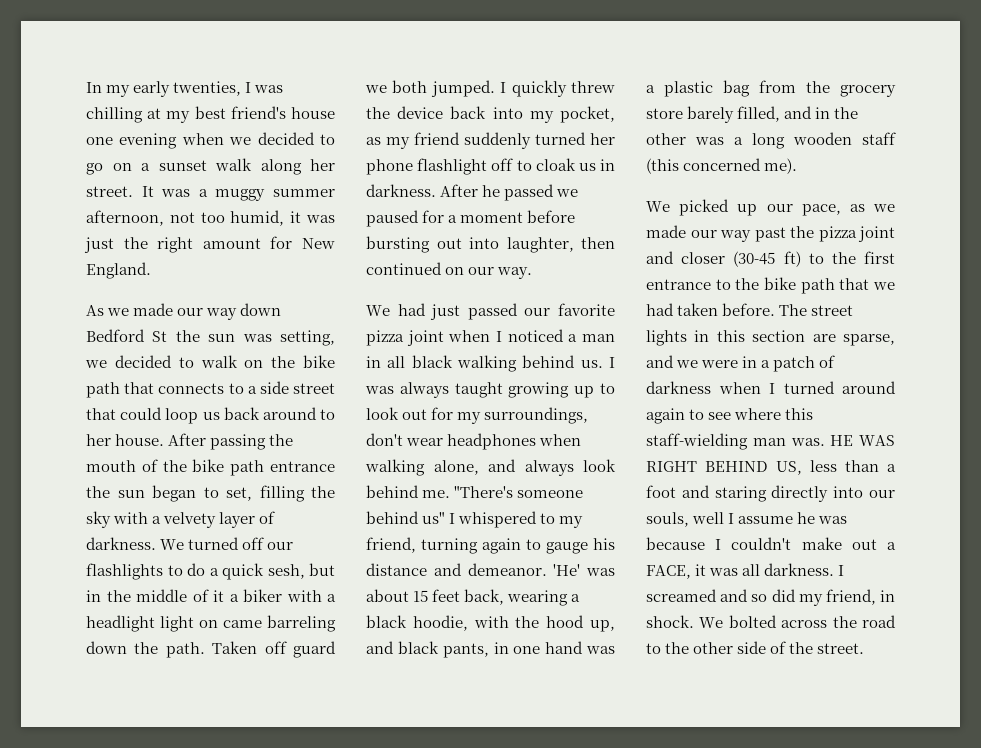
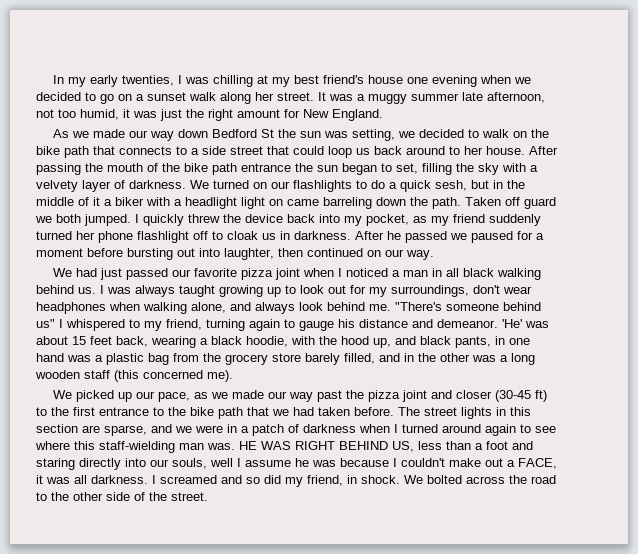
- It was a muggy summer afternoon, not too humid, it was just the right amount for New England.
+ It was a muggy summer late afternoon, not too humid, it was just the right amount for New England.
- We turned off our flashlights to do a quick sesh, but in the middle of it a biker with a headlight light on came barreling down the path.
+ We turned on our flashlights to do a quick sesh, but in the middle of it a biker with a headlight light on came barreling down the path.

